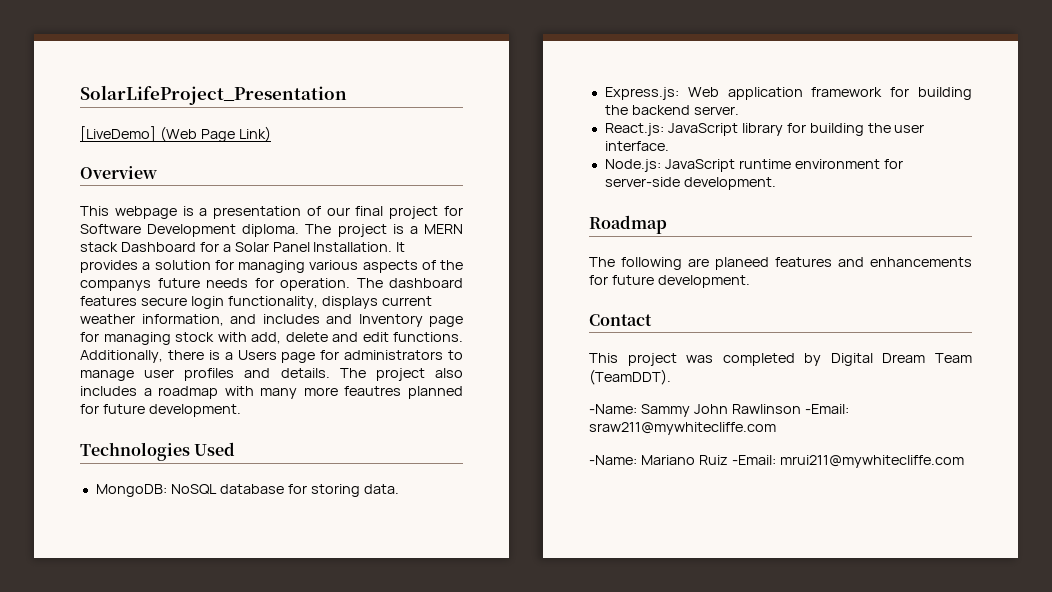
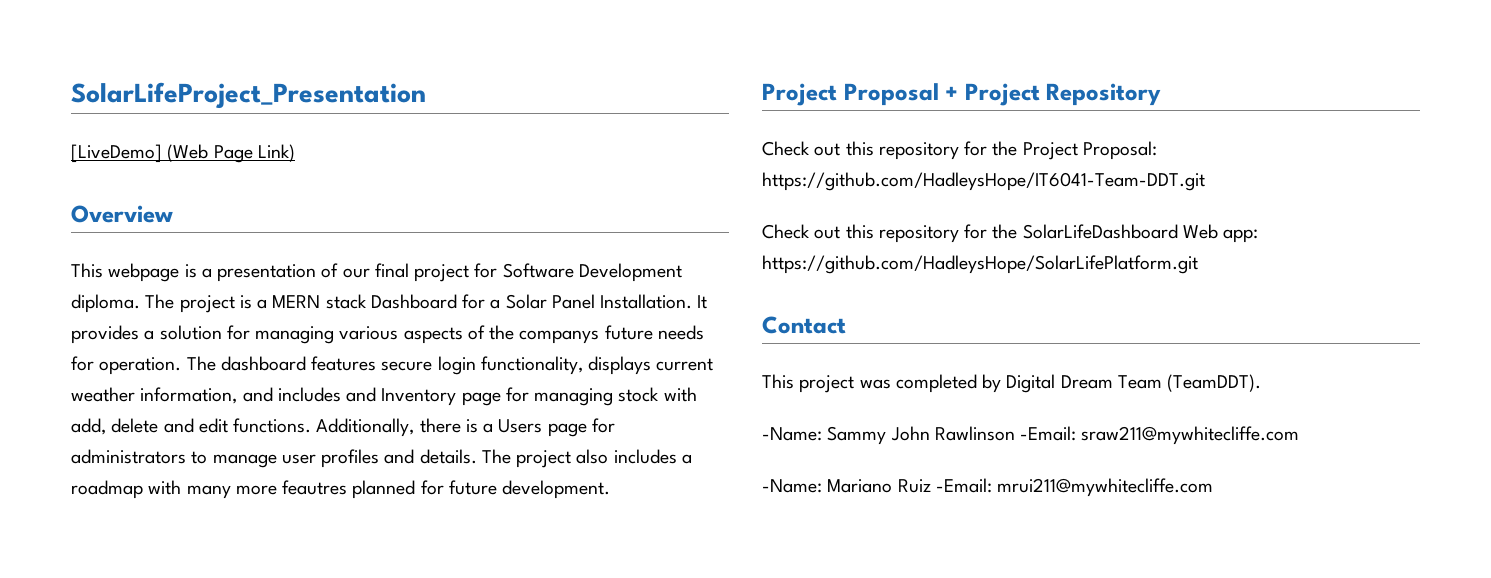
- Technologies Used
- MongoDB: NoSQL database for storing data.
- Express.js: Web application framework for building the backend server.
- React.js: JavaScript library for building the user interface.
- Node.js: JavaScript runtime environment for server-side development.
- Roadmap
- The following are planeed features and enhancements for future development.
+ Project Proposal + Project Repository
+ Check out this repository for the Project Proposal: https://github.com/HadleysHope/IT6041-Team-DDT.git
+ Check out this repository for the SolarLifeDashboard Web app: https://github.com/HadleysHope/SolarLifePlatform.git

